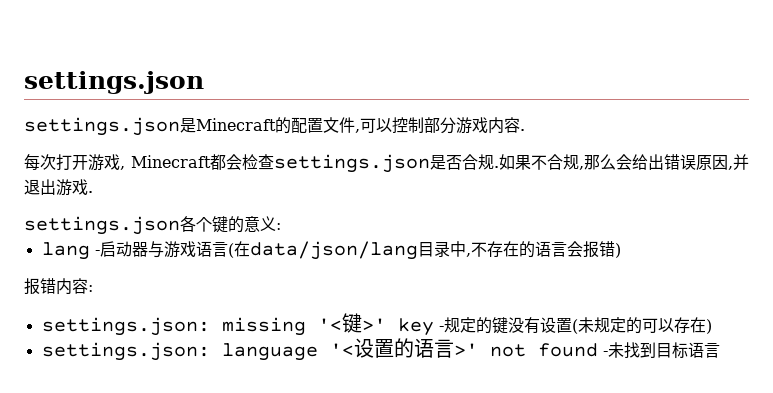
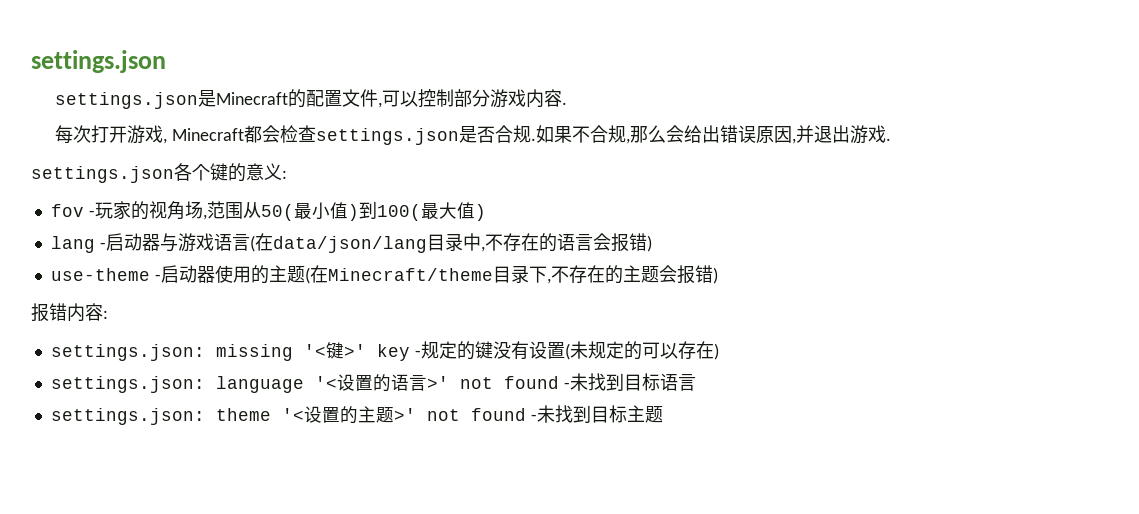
+ fov -玩家的视角场,范围从50(最小值)到100(最大值)
+ use-theme -启动器使用的主题(在Minecraft/theme目录下,不存在的主题会报错)
+ settings.json: theme '<设置的主题>' not found -未找到目标主题

